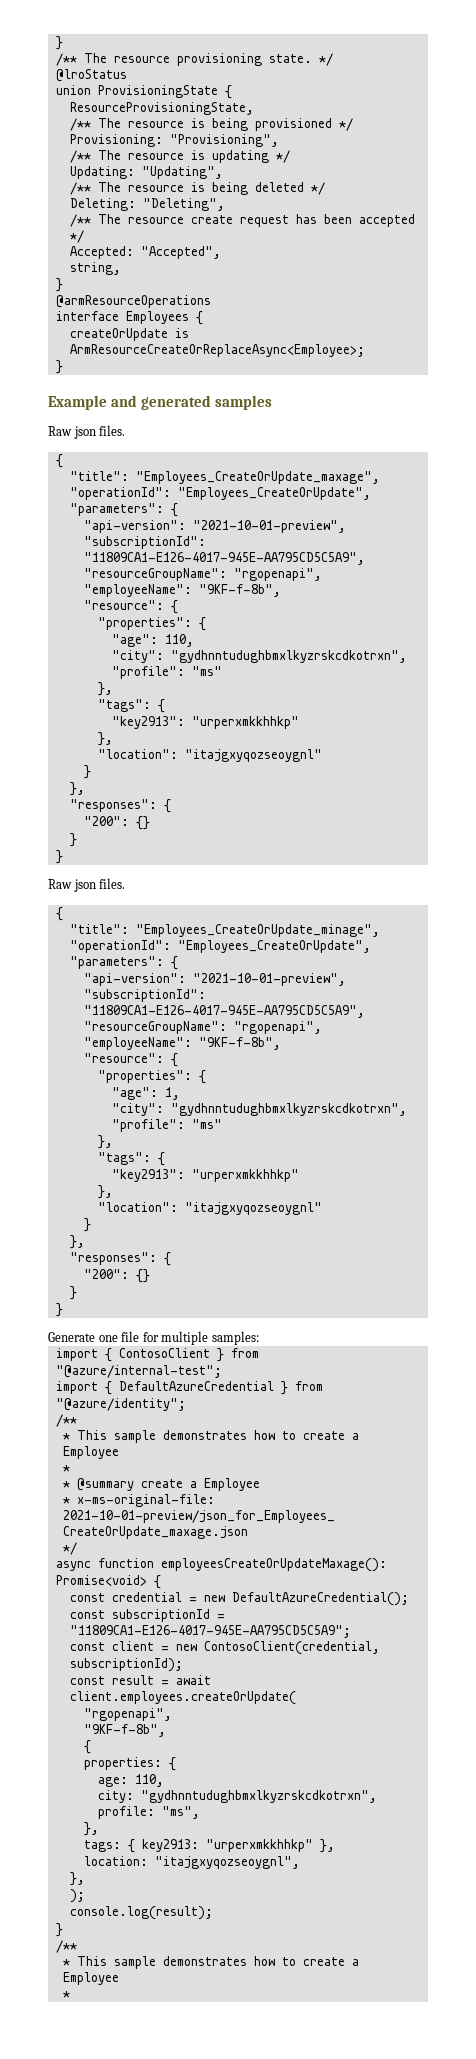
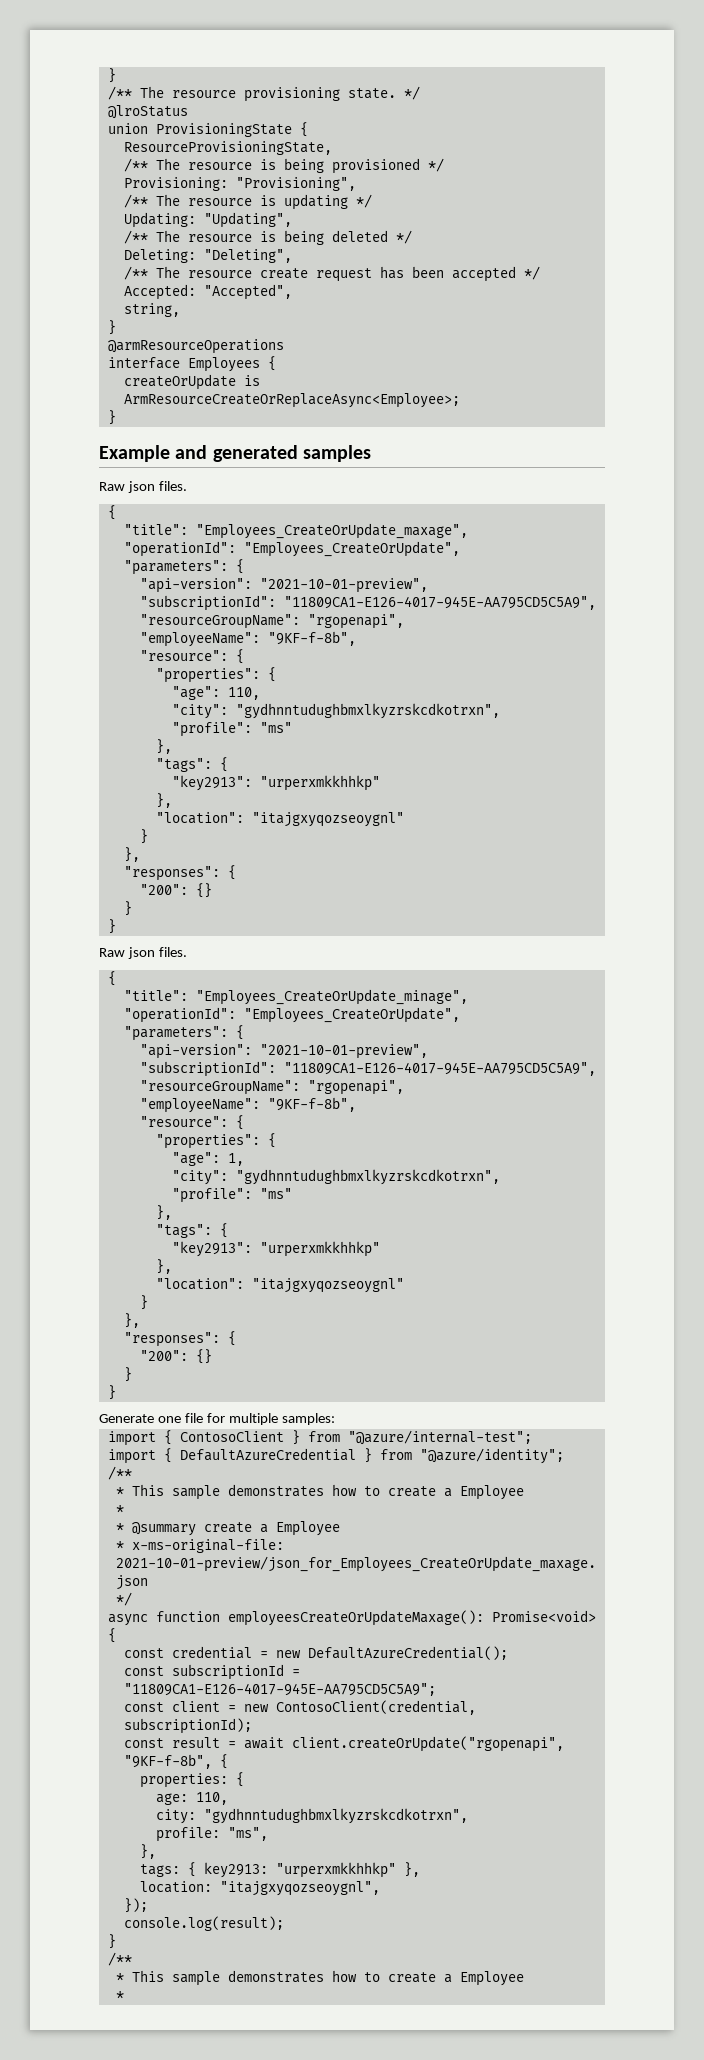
- const result = await client.employees.createOrUpdate(
- "rgopenapi",
- "9KF-f-8b",
- {
+ const result = await client.createOrUpdate("rgopenapi", "9KF-f-8b", {
  location: "itajgxyqozseoygnl",
- },
- );
+ });

